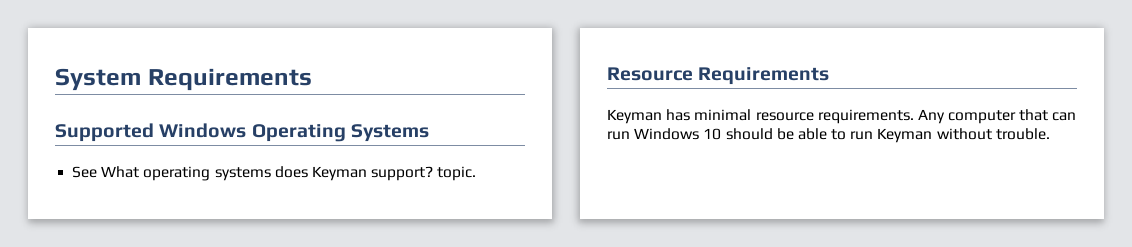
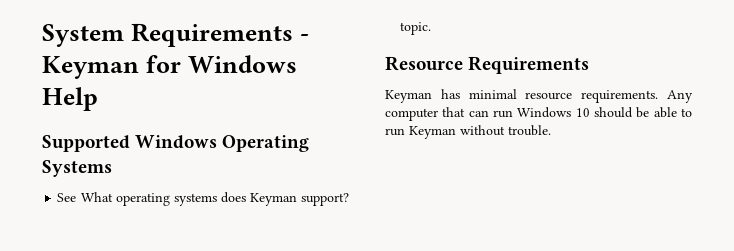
- System Requirements
+ System Requirements - Keyman for Windows Help

